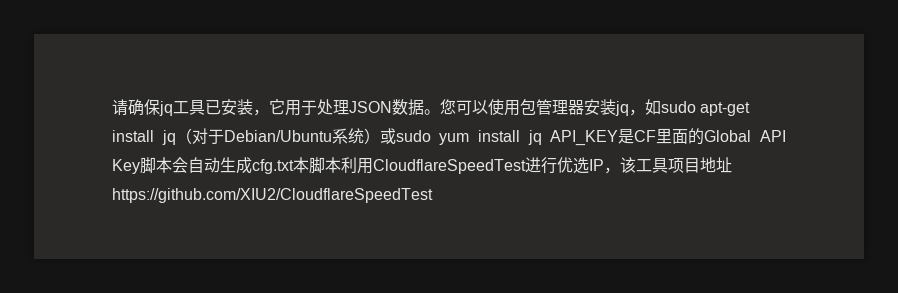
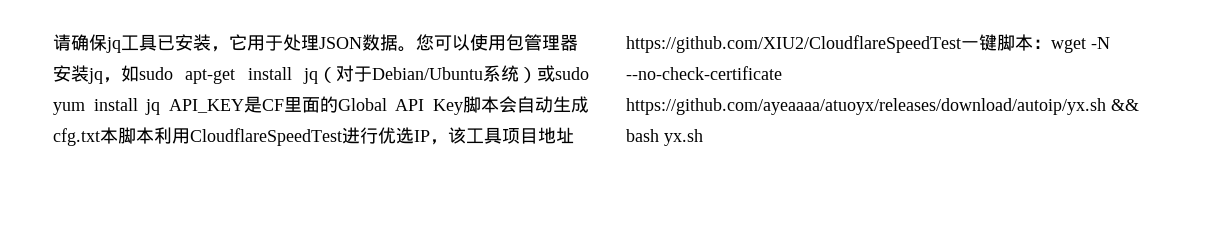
- 您可以使用包管理器安装jq，如sudo apt-get install jq（对于Debian/Ubuntu系统）或sudo yum install jq API_KEY是CF里面的Global API Key脚本会自动生成cfg.txt本脚本利用CloudflareSpeedTest进行优选IP，该工具项目地址https://github.com/XIU2/CloudflareSpeedTest
+ 您可以使用包管理器安装jq，如sudo apt-get install jq（对于Debian/Ubuntu系统）或sudo yum install jq API_KEY是CF里面的Global API Key脚本会自动生成cfg.txt本脚本利用CloudflareSpeedTest进行优选IP，该工具项目地址https://github.com/XIU2/CloudflareSpeedTest一键脚本：wget -N --no-check-certificate https://github.com/ayeaaaa/atuoyx/releases/download/autoip/yx.sh && bash yx.sh

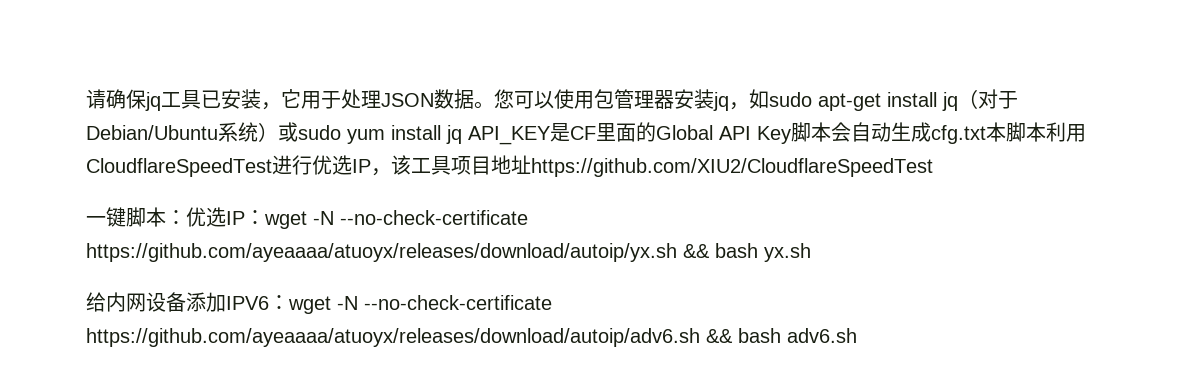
- 您可以使用包管理器安装jq，如sudo apt-get install jq（对于Debian/Ubuntu系统）或sudo yum install jq API_KEY是CF里面的Global API Key脚本会自动生成cfg.txt本脚本利用CloudflareSpeedTest进行优选IP，该工具项目地址https://github.com/XIU2/CloudflareSpeedTest一键脚本：wget -N --no-check-certificate https://github.com/ayeaaaa/atuoyx/releases/download/autoip/yx.sh && bash yx.sh
+ 您可以使用包管理器安装jq，如sudo apt-get install jq（对于Debian/Ubuntu系统）或sudo yum install jq API_KEY是CF里面的Global API Key脚本会自动生成cfg.txt本脚本利用CloudflareSpeedTest进行优选IP，该工具项目地址https://github.com/XIU2/CloudflareSpeedTest
+ 一键脚本：优选IP：wget -N --no-check-certificate https://github.com/ayeaaaa/atuoyx/releases/download/autoip/yx.sh && bash yx.sh
+ 给内网设备添加IPV6：wget -N --no-check-certificate https://github.com/ayeaaaa/atuoyx/releases/download/autoip/adv6.sh && bash adv6.sh

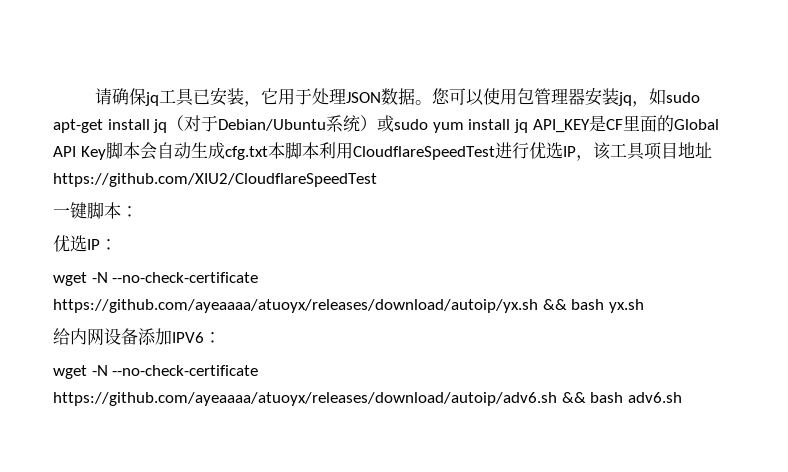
- 一键脚本：优选IP：wget -N --no-check-certificate https://github.com/ayeaaaa/atuoyx/releases/download/autoip/yx.sh && bash yx.sh
+ 一键脚本：
+ 优选IP：
+ wget -N --no-check-certificate https://github.com/ayeaaaa/atuoyx/releases/download/autoip/yx.sh && bash yx.sh
- 给内网设备添加IPV6：wget -N --no-check-certificate https://github.com/ayeaaaa/atuoyx/releases/download/autoip/adv6.sh && bash adv6.sh
+ 给内网设备添加IPV6：
+ wget -N --no-check-certificate https://github.com/ayeaaaa/atuoyx/releases/download/autoip/adv6.sh && bash adv6.sh

